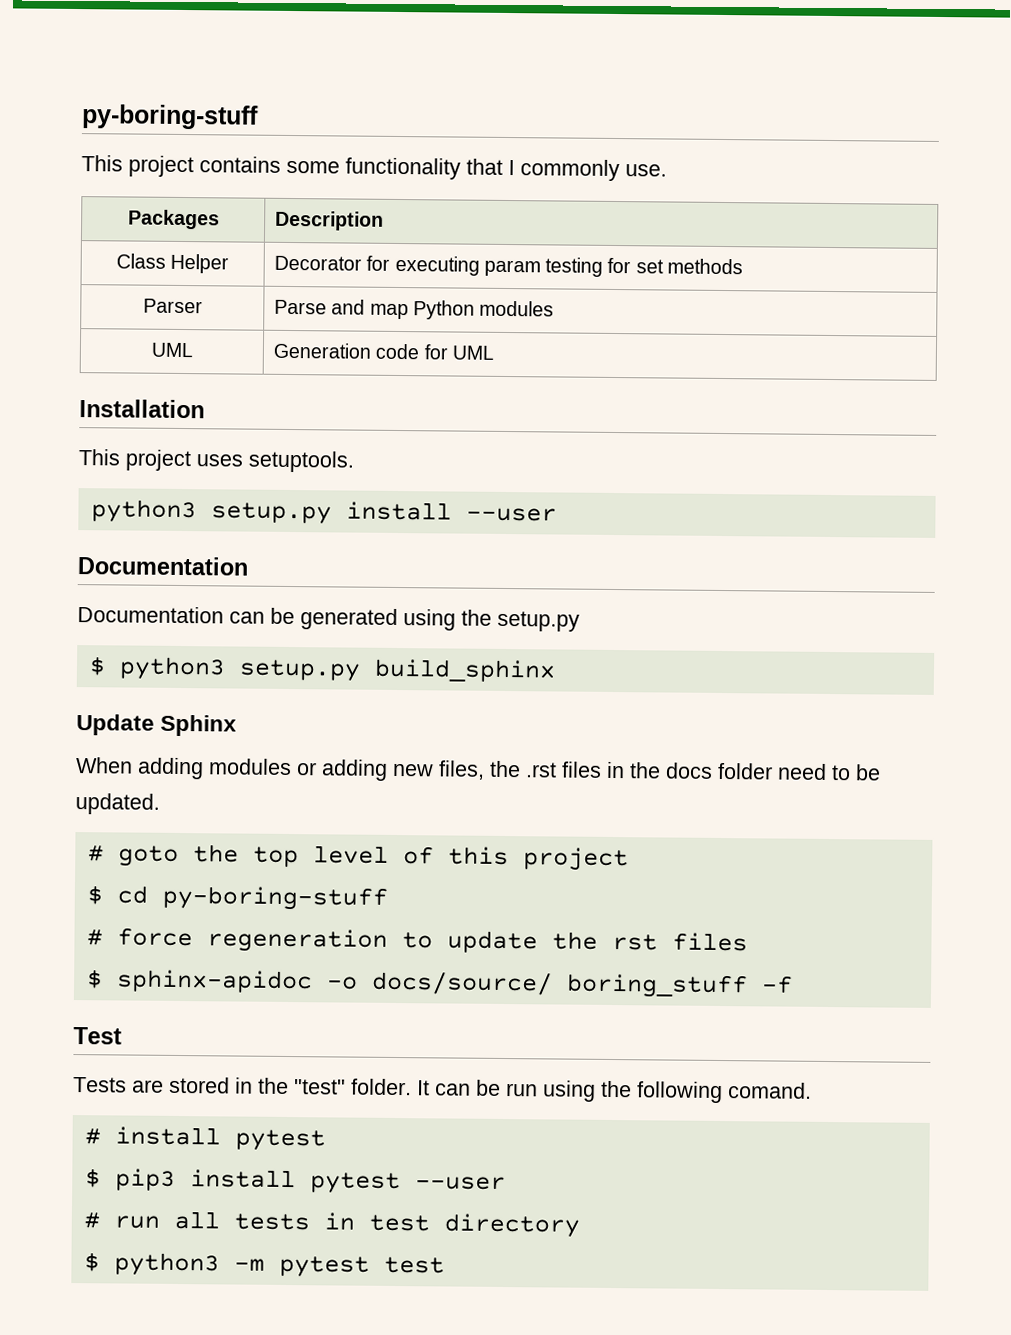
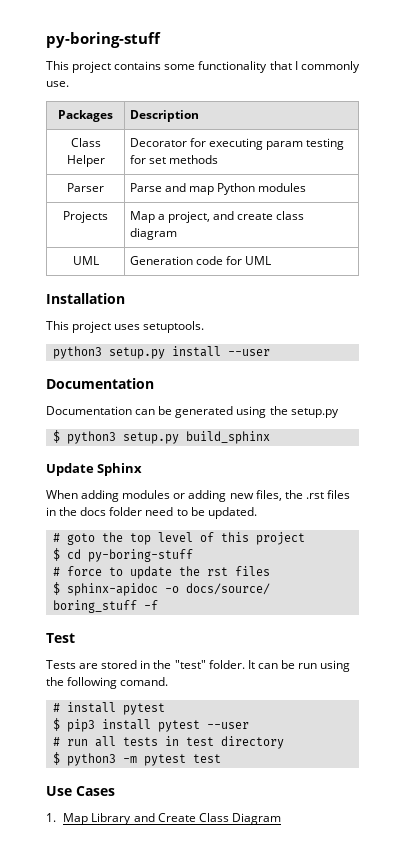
+ Projects | Map a project, and create class diagram
- # force regeneration to update the rst files
+ # force to update the rst files
+ Use Cases
+ 1. Map Library and Create Class Diagram

